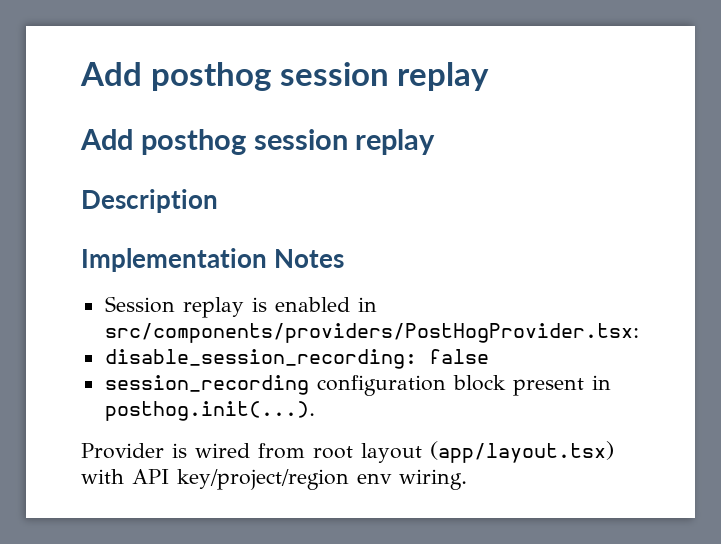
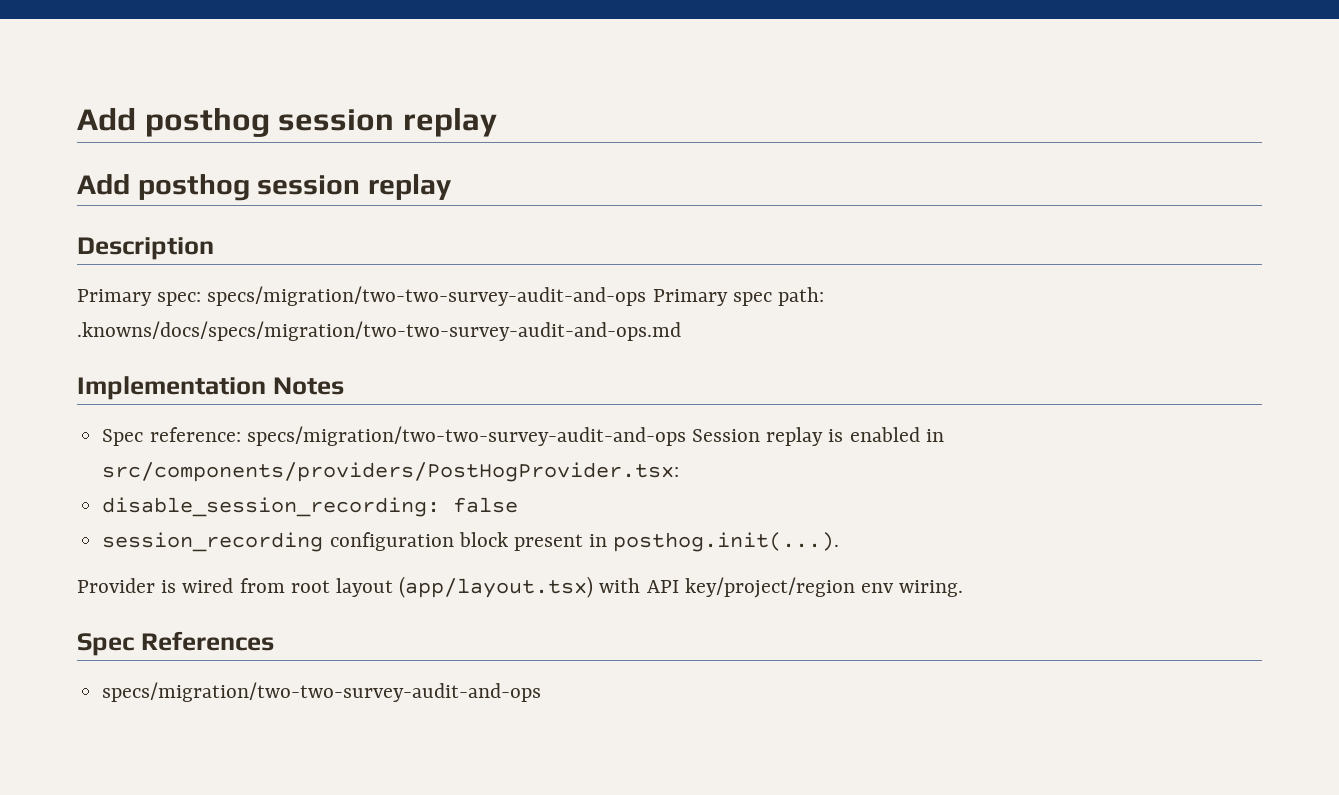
+ Primary spec: specs/migration/two-two-survey-audit-and-ops Primary spec path: .knowns/docs/specs/migration/two-two-survey-audit-and-ops.md
- Session replay is enabled in src/components/providers/PostHogProvider.tsx:
+ Spec reference: specs/migration/two-two-survey-audit-and-ops Session replay is enabled in src/components/providers/PostHogProvider.tsx:
+ Spec References
+ specs/migration/two-two-survey-audit-and-ops

